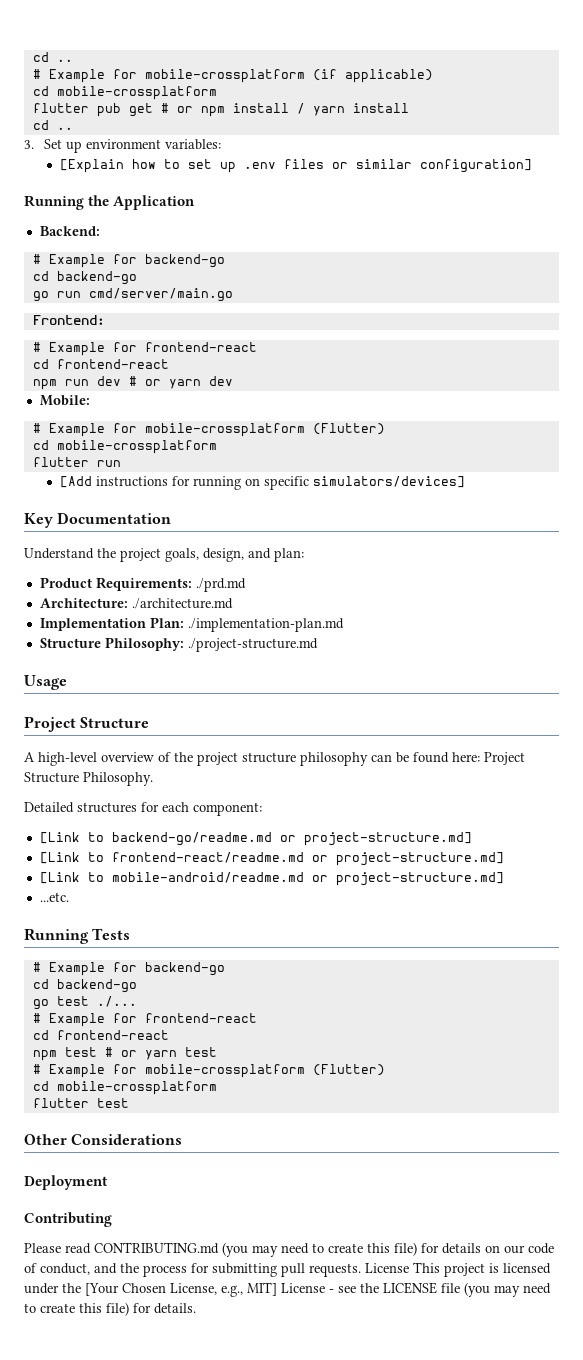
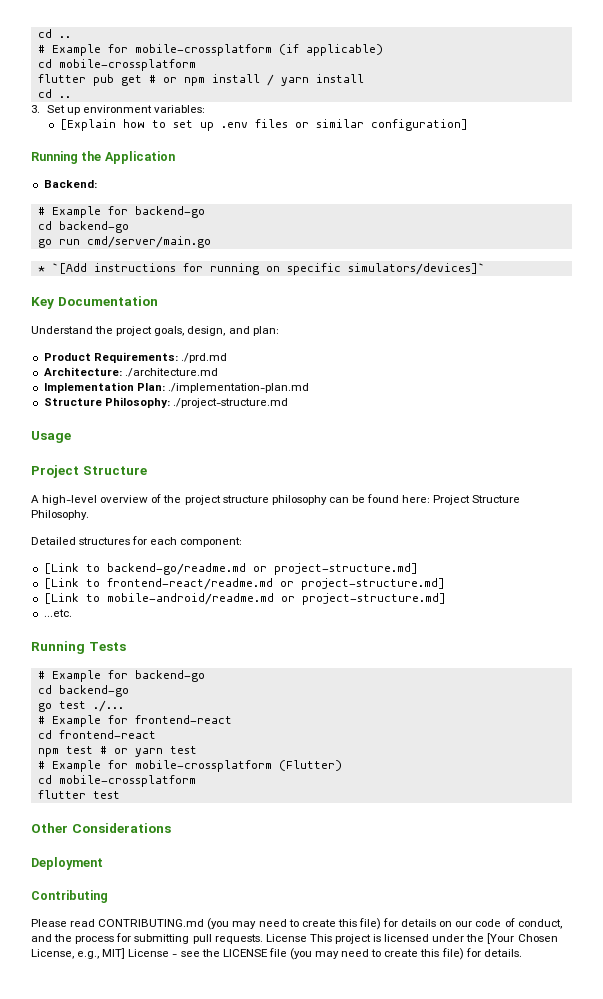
- Frontend:
- # Example for frontend-react
- cd frontend-react
- npm run dev # or yarn dev
- Mobile:
- # Example for mobile-crossplatform (Flutter)
- cd mobile-crossplatform
- flutter run
- [Add instructions for running on specific simulators/devices]
+ * `[Add instructions for running on specific simulators/devices]`

